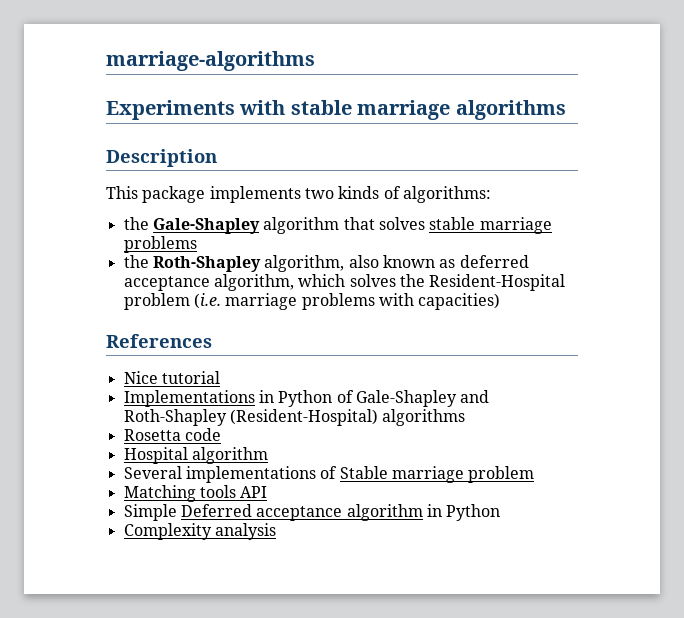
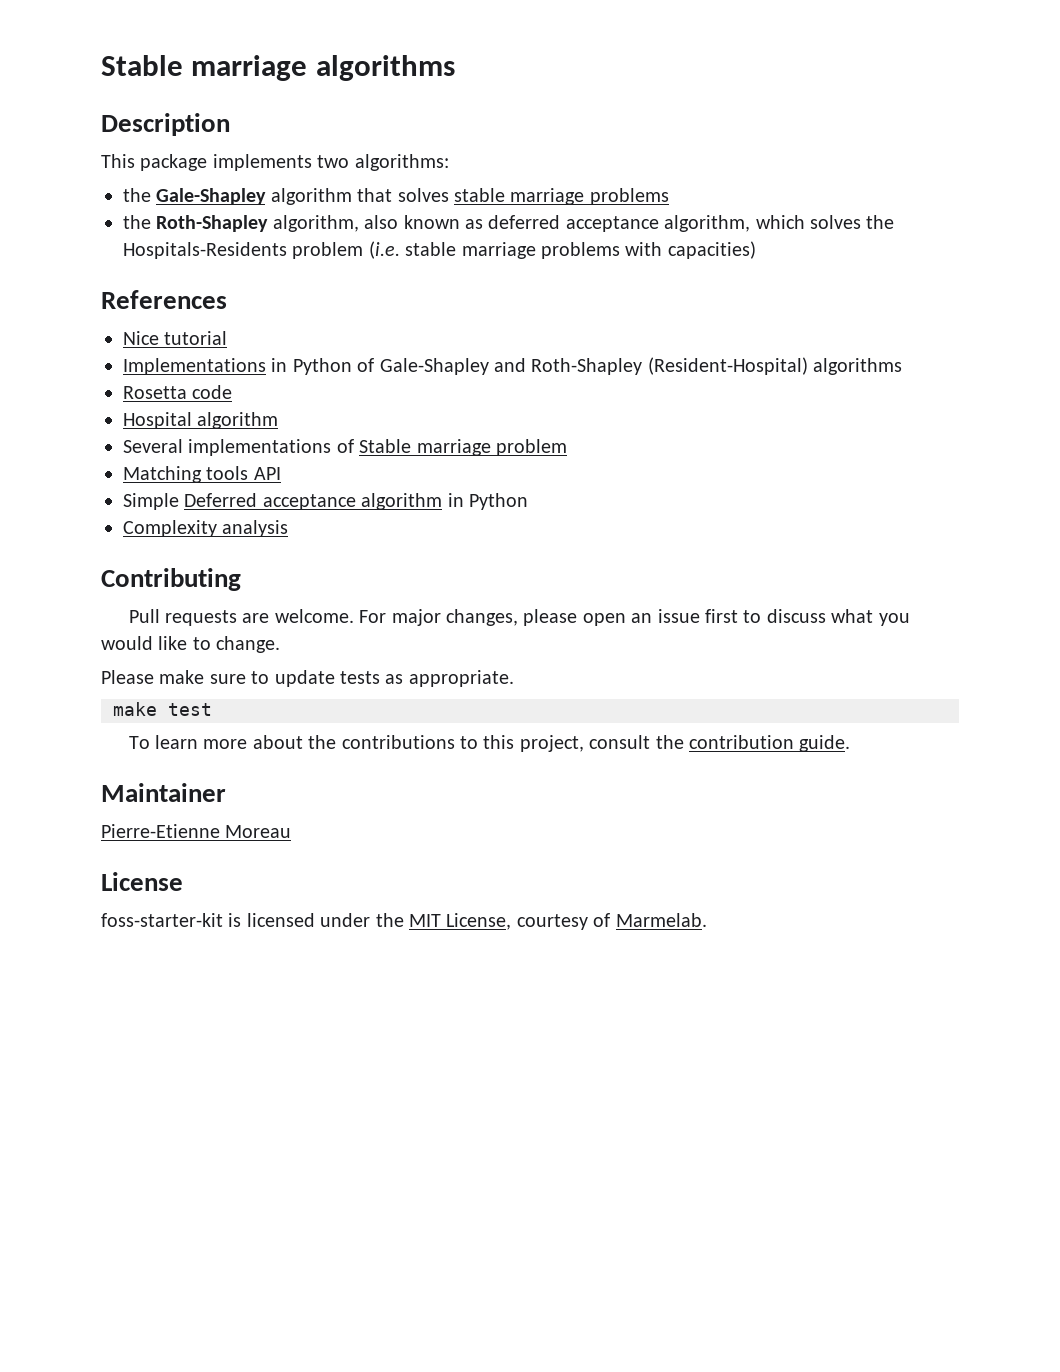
- marriage-algorithms
- Experiments with stable marriage algorithms
+ Stable marriage algorithms
- This package implements two kinds of algorithms:
+ This package implements two algorithms:
- the Roth-Shapley algorithm, also known as deferred acceptance algorithm, which solves the Resident-Hospital problem (i.e. marriage problems with capacities)
+ the Roth-Shapley algorithm, also known as deferred acceptance algorithm, which solves the Hospitals-Residents problem (i.e. stable marriage problems with capacities)
+ Contributing
+ Pull requests are welcome. For major changes, please open an issue first to discuss what you would like to change.
+ Please make sure to update tests as appropriate.
+ make test
+ To learn more about the contributions to this project, consult the contribution guide.
+ Maintainer
+ Pierre-Etienne Moreau
+ License
+ foss-starter-kit is licensed under the MIT License, courtesy of Marmelab.

